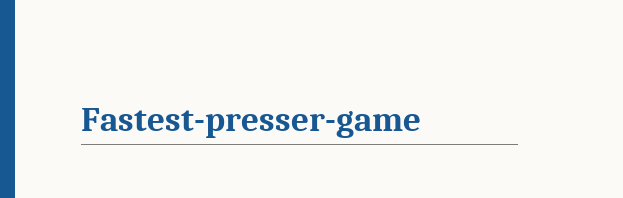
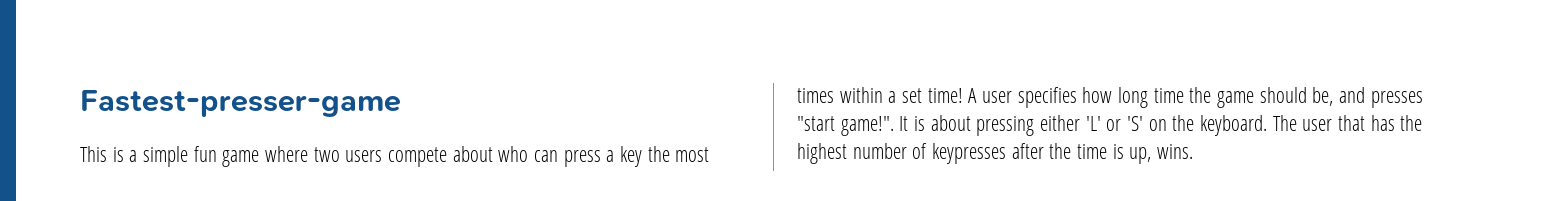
+ This is a simple fun game where two users compete about who can press a key the most times within a set time! A user specifies how long time the game should be, and presses "start game!". It is about pressing either 'L' or 'S' on the keyboard. The user that has the highest number of keypresses after the time is up, wins.

